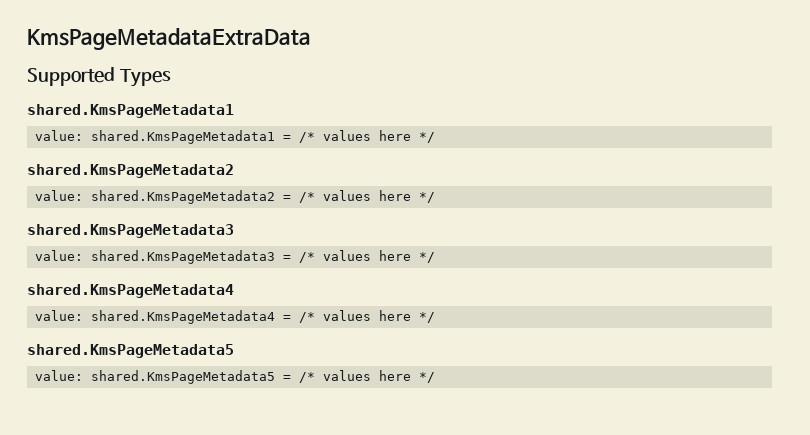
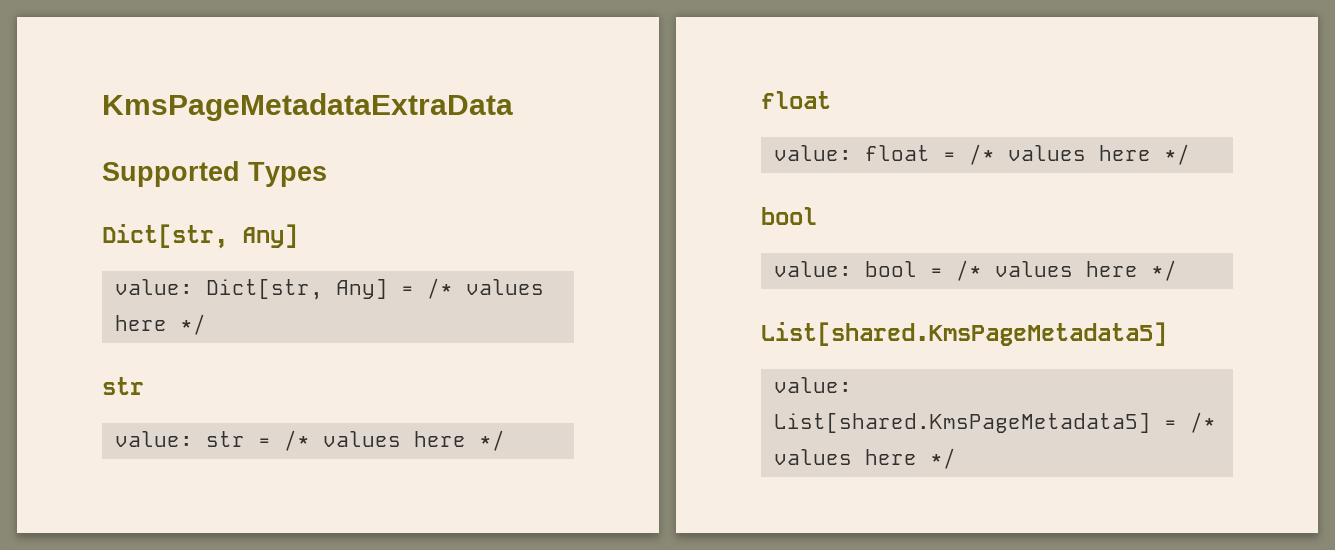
  Supported Types
- shared.KmsPageMetadata1
- value: shared.KmsPageMetadata1 = /* values here */
- shared.KmsPageMetadata2
- value: shared.KmsPageMetadata2 = /* values here */
- shared.KmsPageMetadata3
- value: shared.KmsPageMetadata3 = /* values here */
- shared.KmsPageMetadata4
- value: shared.KmsPageMetadata4 = /* values here */
- shared.KmsPageMetadata5
- value: shared.KmsPageMetadata5 = /* values here */
+ Dict[str, Any]
+ value: Dict[str, Any] = /* values here */
+ str
+ value: str = /* values here */
+ float
+ value: float = /* values here */
+ bool
+ value: bool = /* values here */
+ List[shared.KmsPageMetadata5]
+ value: List[shared.KmsPageMetadata5] = /* values here */

